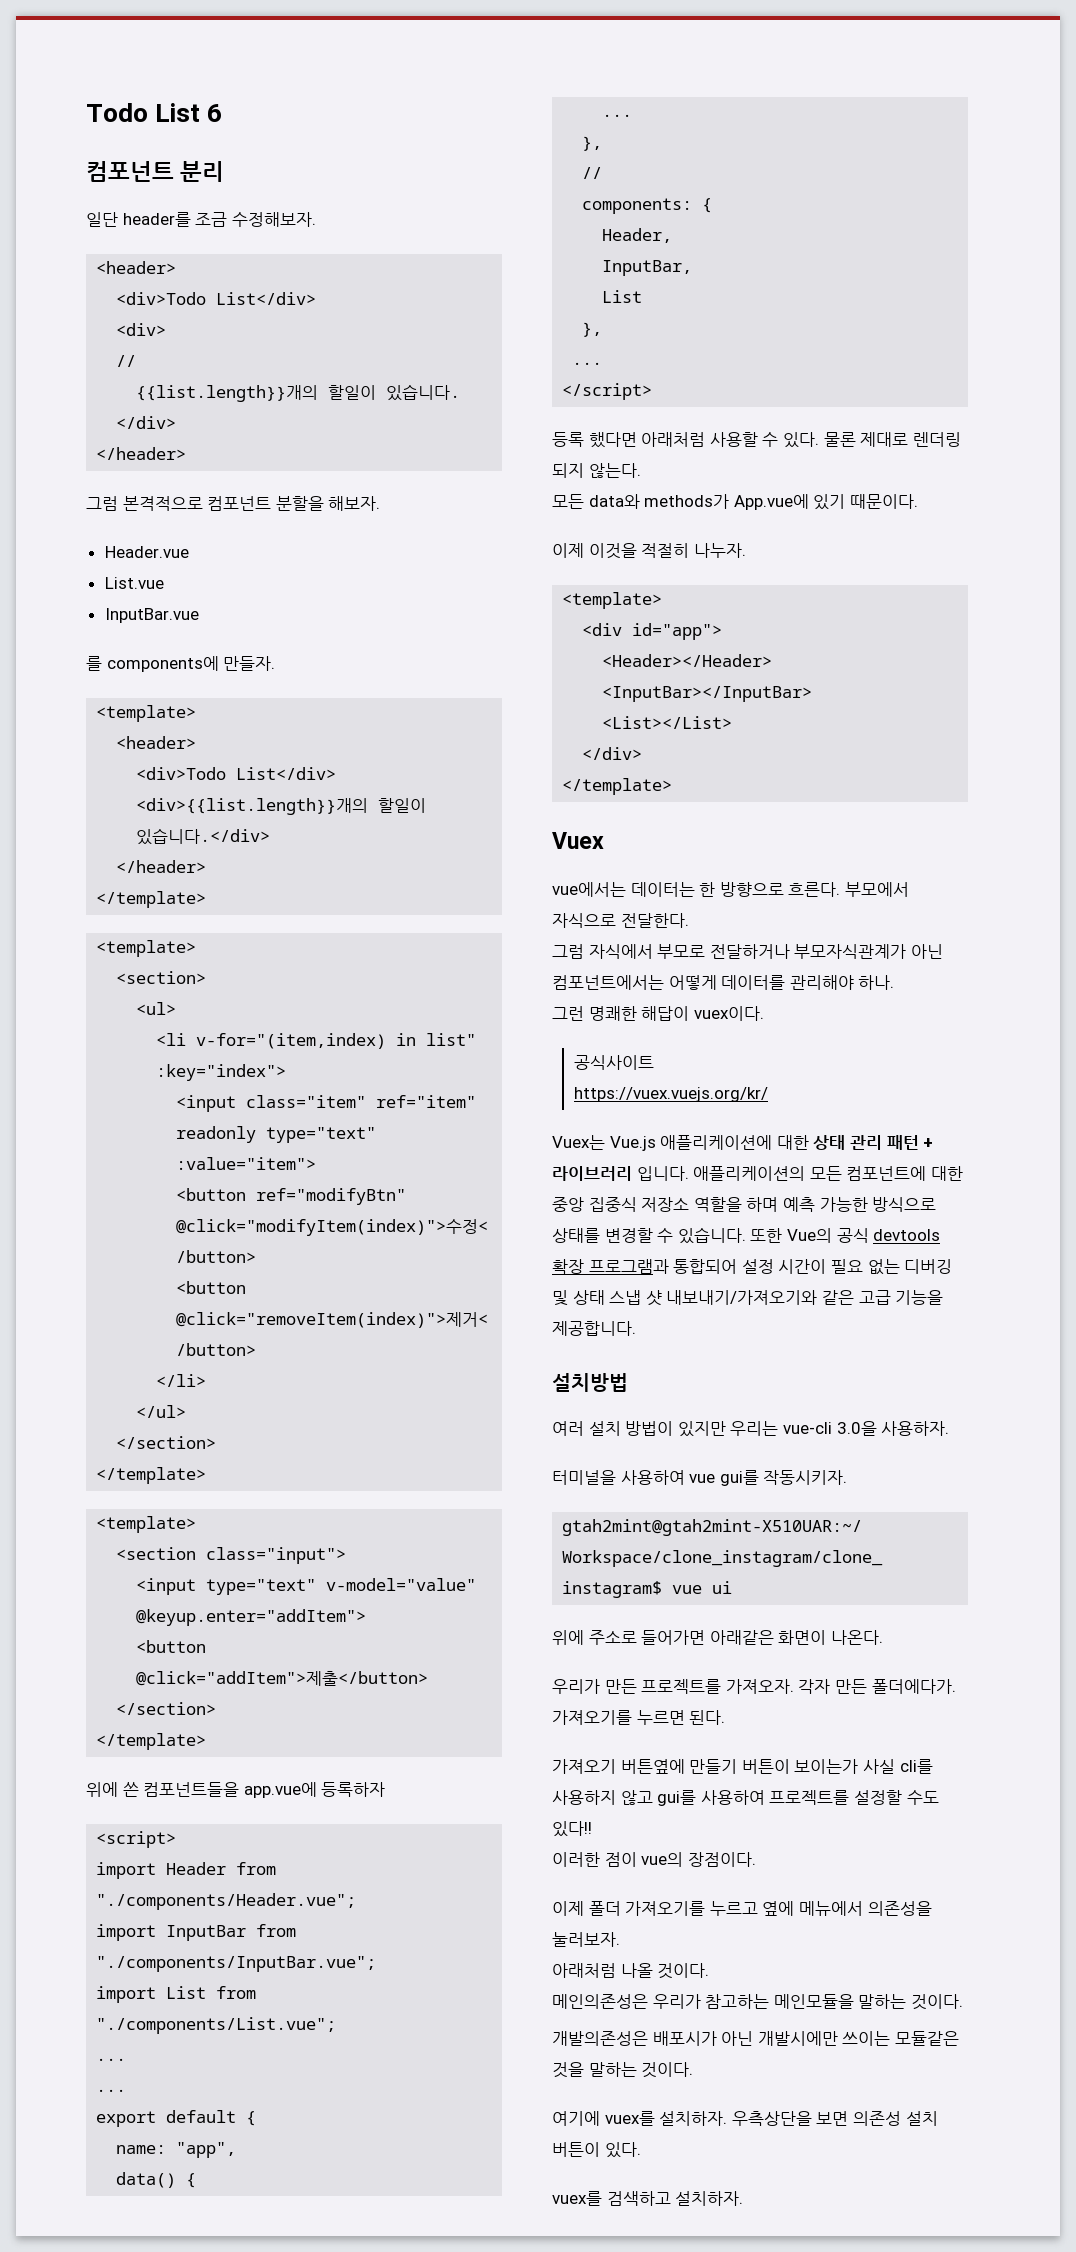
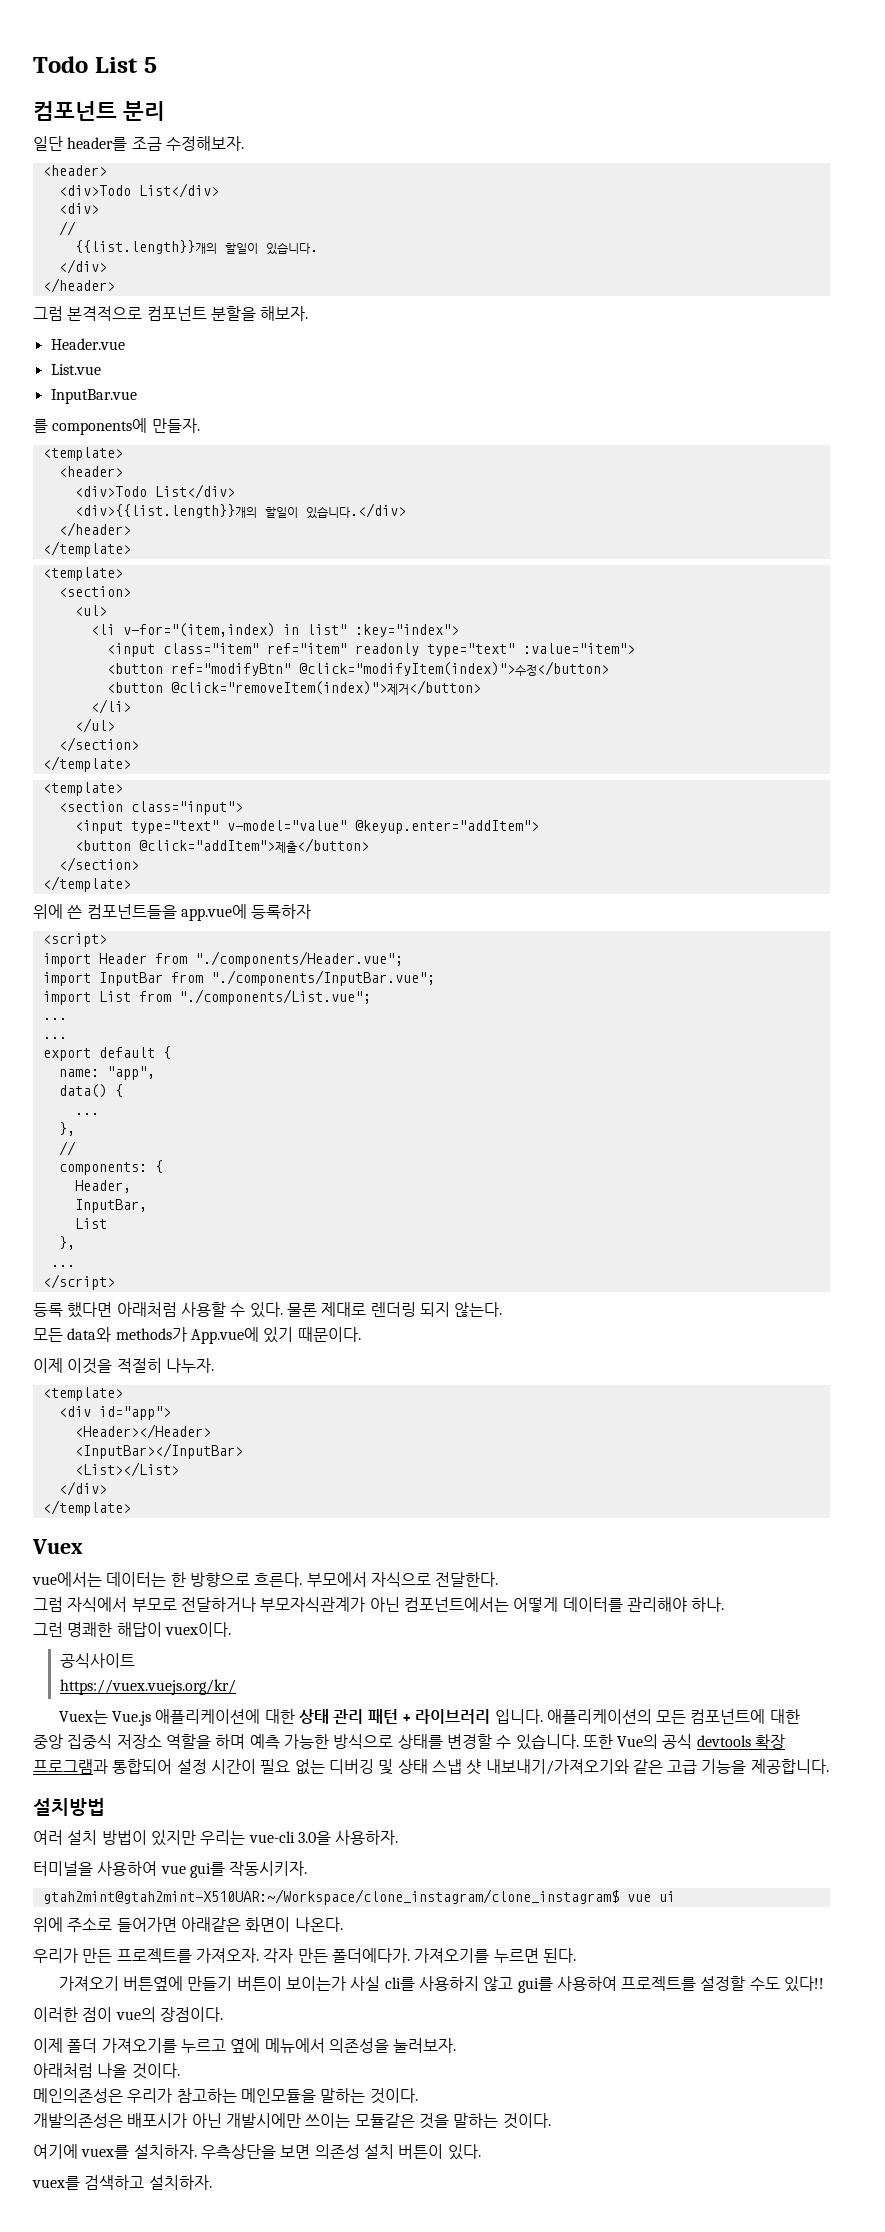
- Todo List 6
+ Todo List 5

